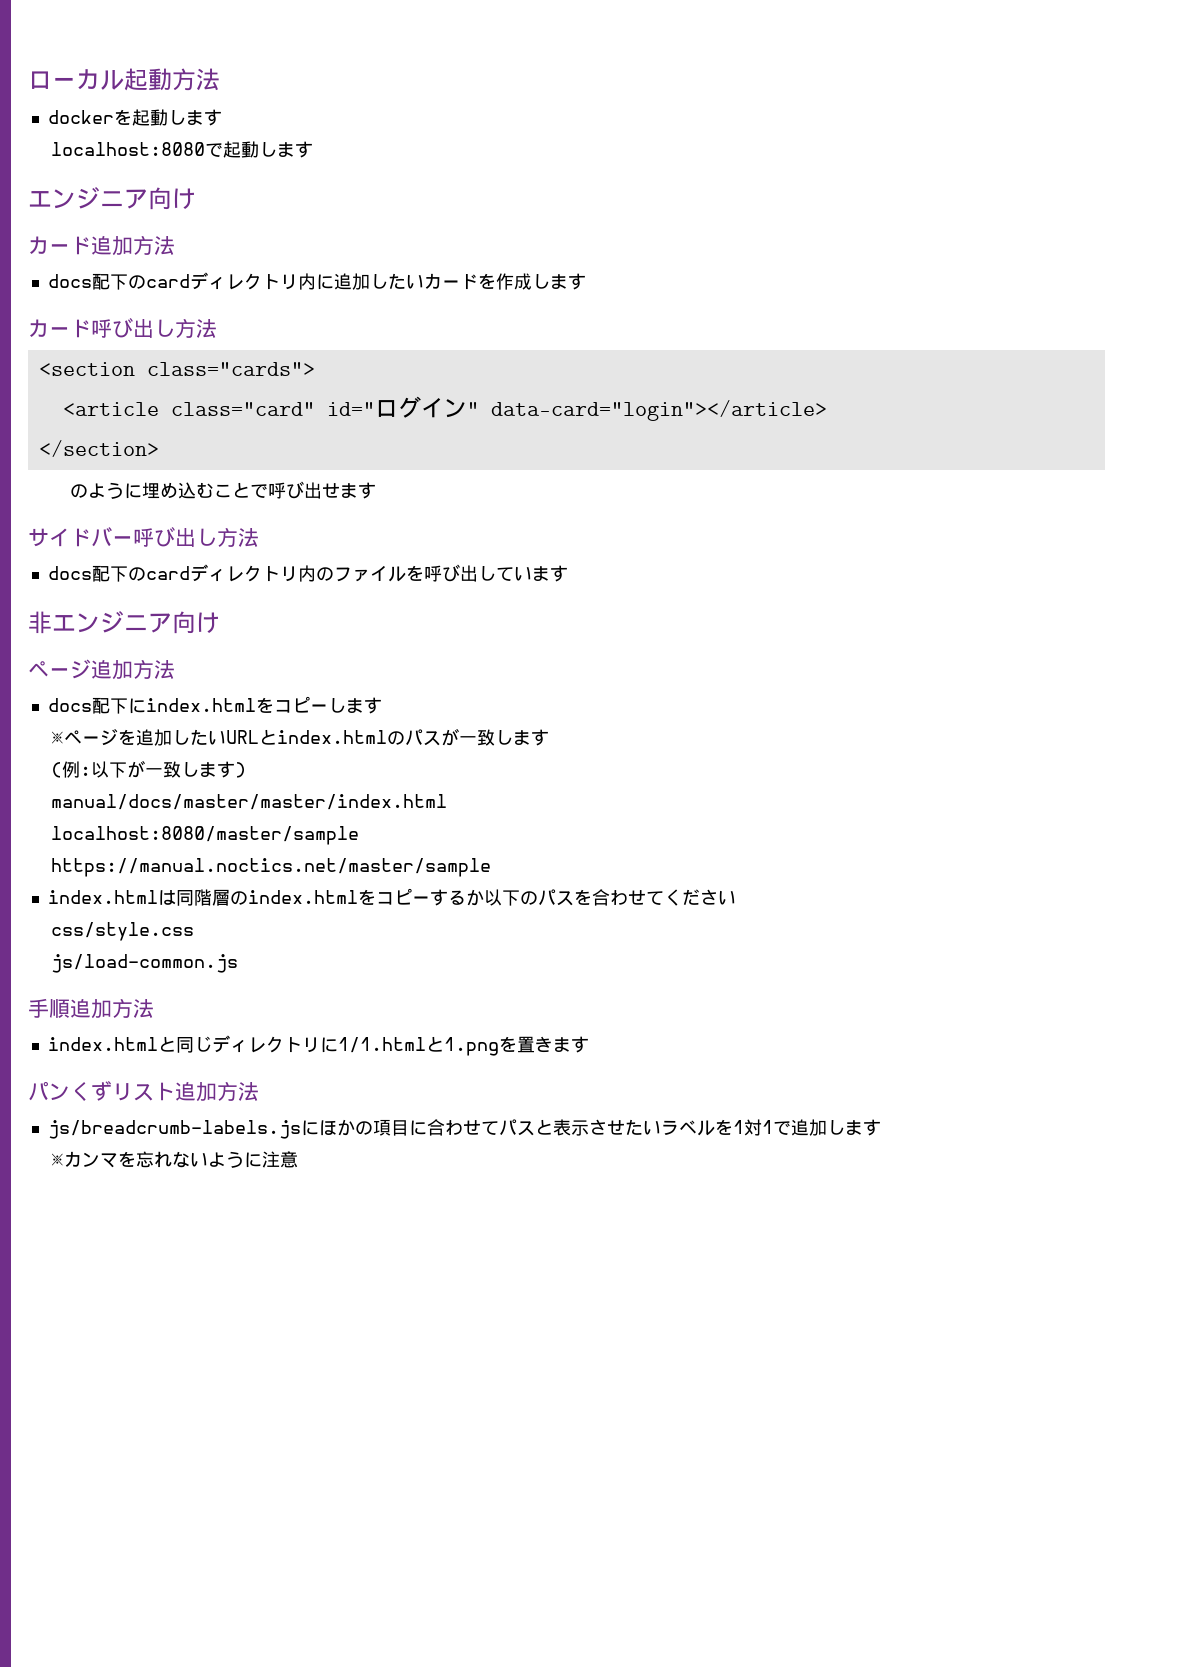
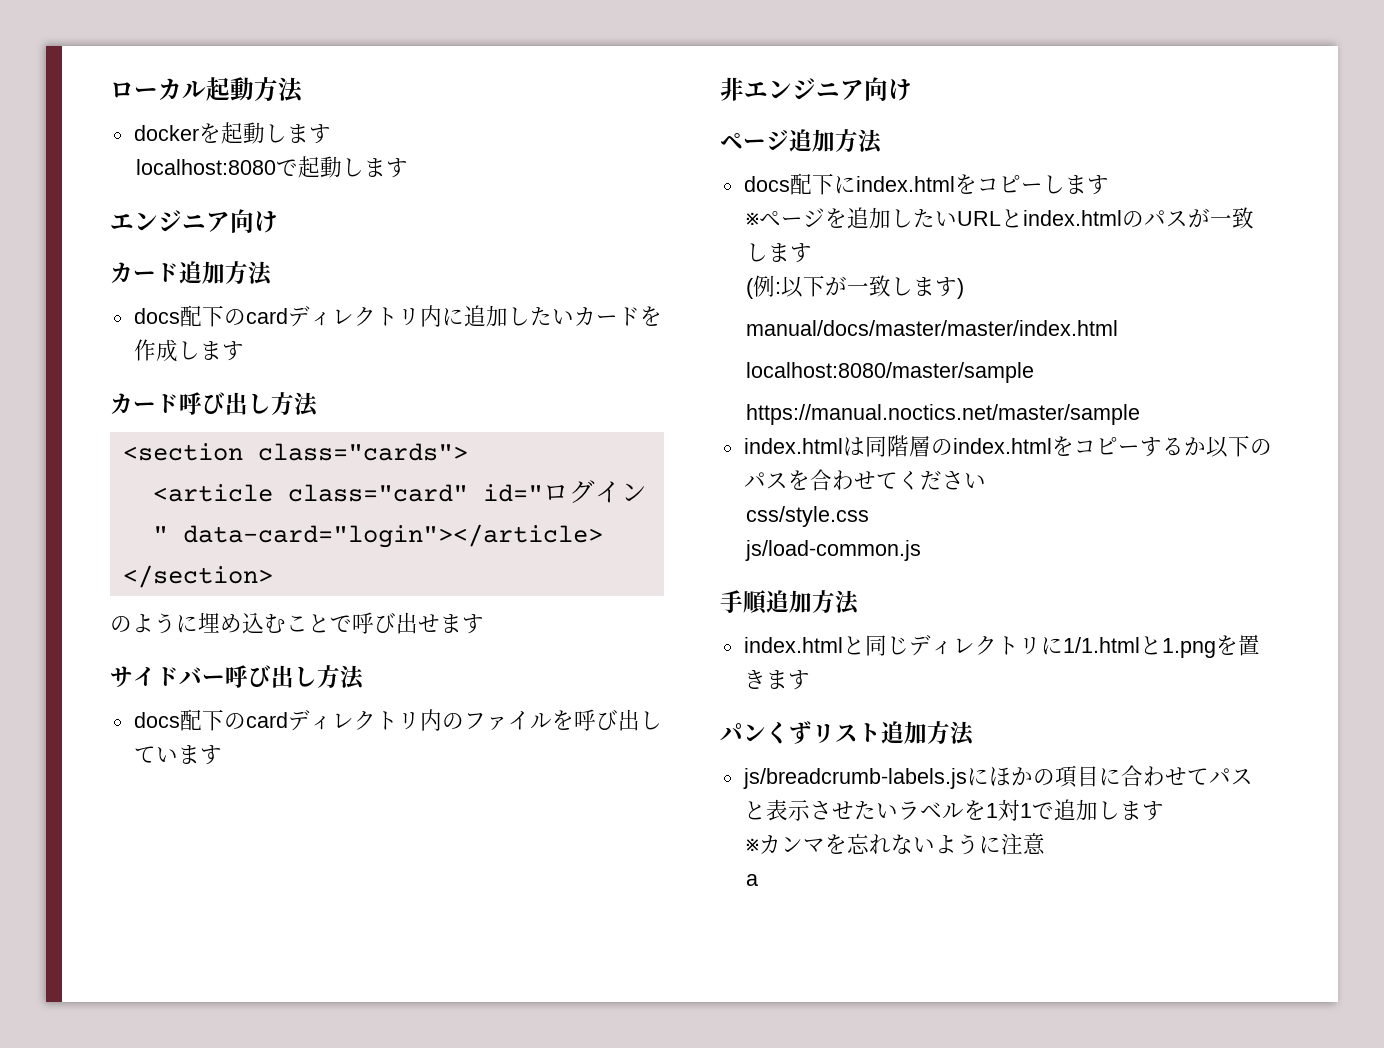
+ a

